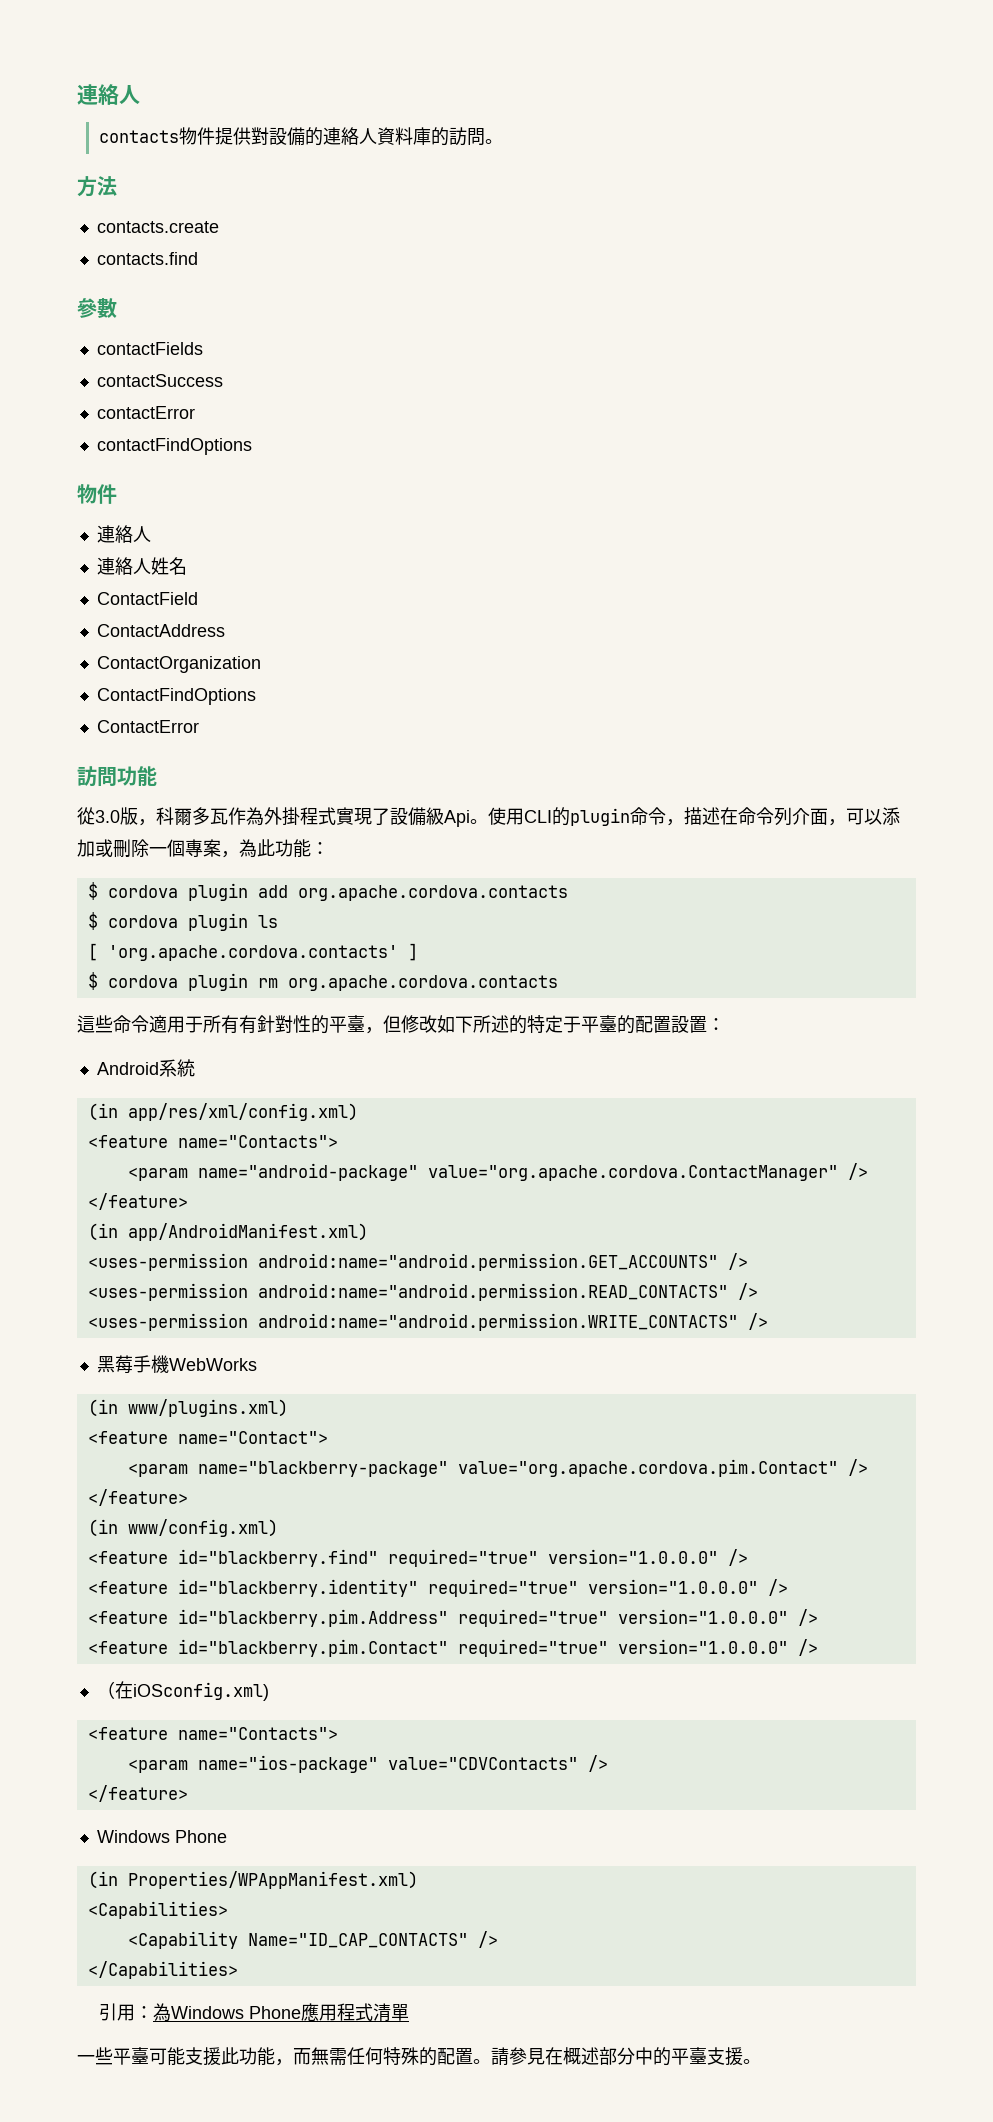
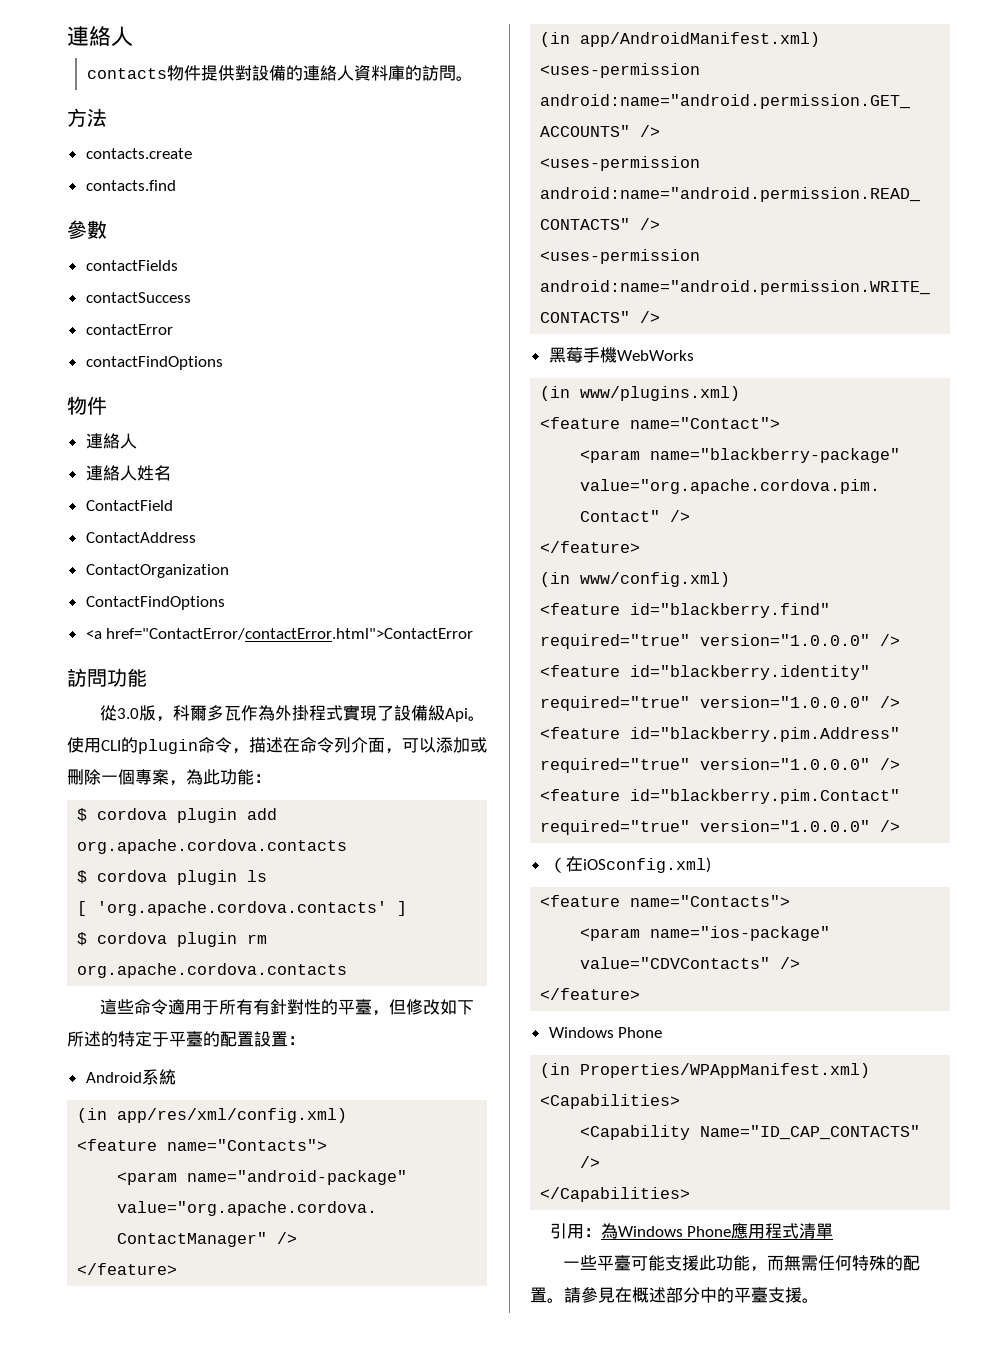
- ContactError
+ <a href="ContactError/contactError.html">ContactError

